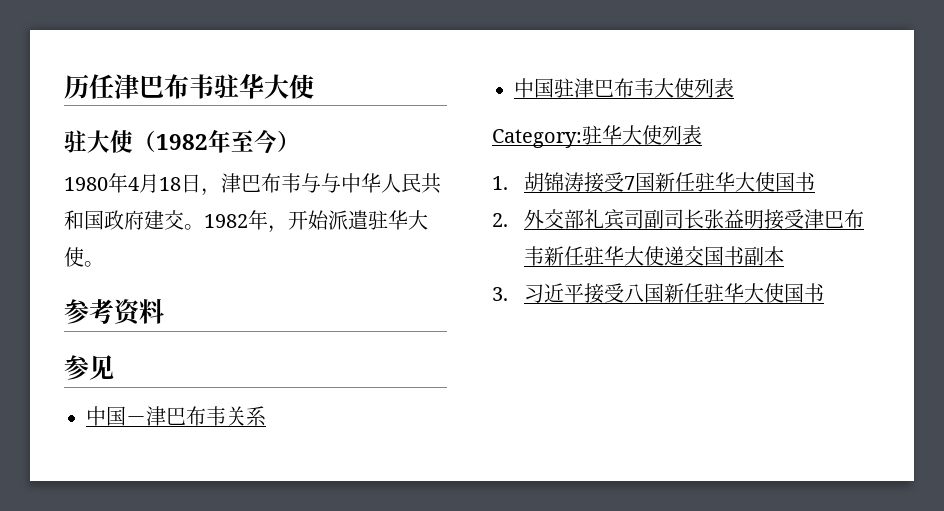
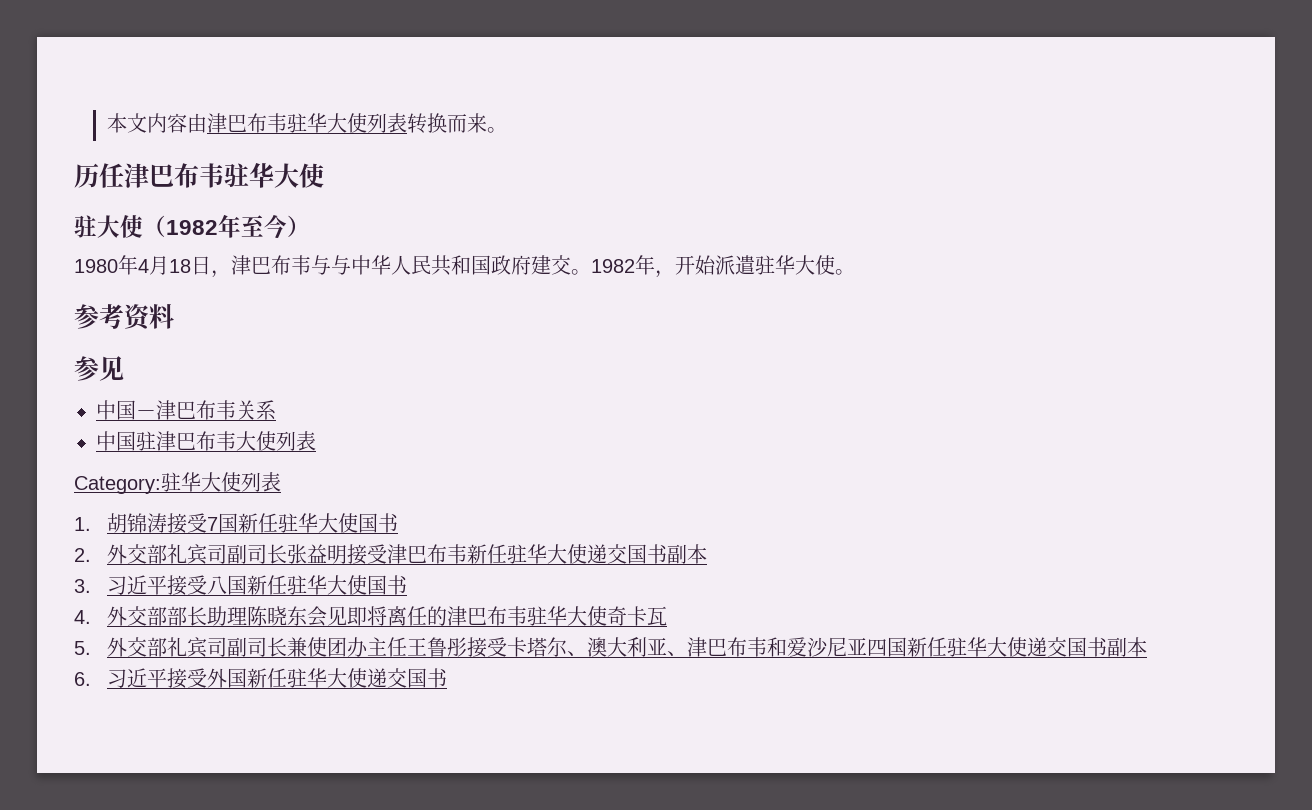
+ 本文内容由津巴布韦驻华大使列表转换而来。
+ 4.外交部部长助理陈晓东会见即将离任的津巴布韦驻华大使奇卡瓦
+ 5.外交部礼宾司副司长兼使团办主任王鲁彤接受卡塔尔、澳大利亚、津巴布韦和爱沙尼亚四国新任驻华大使递交国书副本
+ 6.习近平接受外国新任驻华大使递交国书

